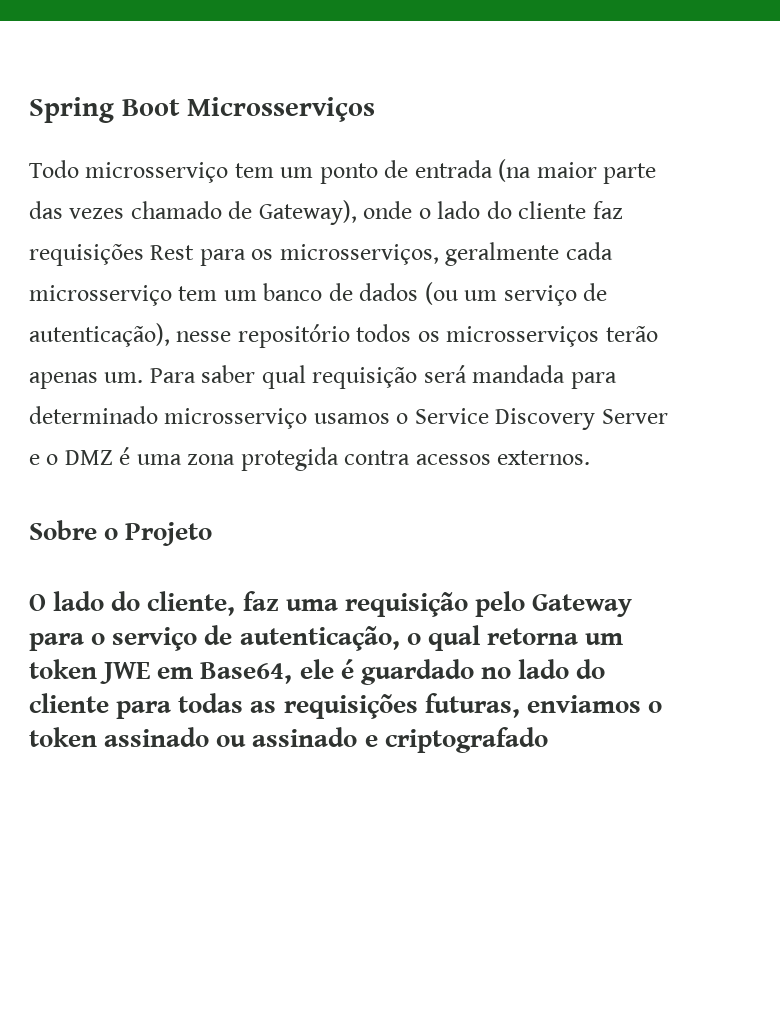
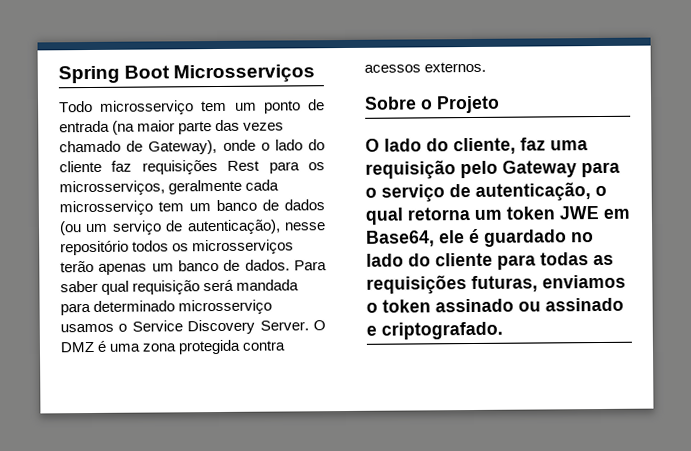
- Todo microsserviço tem um ponto de entrada (na maior parte das vezes chamado de Gateway), onde o lado do cliente faz requisições Rest para os microsserviços, geralmente cada microsserviço tem um banco de dados (ou um serviço de autenticação), nesse repositório todos os microsserviços terão apenas um.
+ Todo microsserviço tem um ponto de entrada (na maior parte das vezes chamado de Gateway), onde o lado do cliente faz requisições Rest para os microsserviços, geralmente cada microsserviço tem um banco de dados (ou um serviço de autenticação), nesse repositório todos os microsserviços terão apenas um banco de dados.
- Para saber qual requisição será mandada para determinado microsserviço usamos o Service Discovery Server e o DMZ é uma zona protegida contra acessos externos.
+ Para saber qual requisição será mandada para determinado microsserviço usamos o Service Discovery Server. O DMZ é uma zona protegida contra acessos externos.
- O lado do cliente, faz uma requisição pelo Gateway para o serviço de autenticação, o qual retorna um token JWE em Base64, ele é guardado no lado do cliente para todas as requisições futuras, enviamos o token assinado ou assinado e criptografado
+ O lado do cliente, faz uma requisição pelo Gateway para o serviço de autenticação, o qual retorna um token JWE em Base64, ele é guardado no lado do cliente para todas as requisições futuras, enviamos o token assinado ou assinado e criptografado.

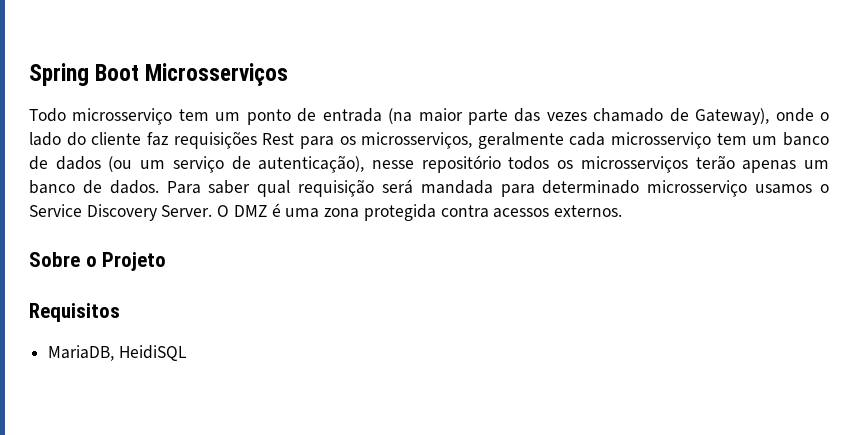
- O lado do cliente, faz uma requisição pelo Gateway para o serviço de autenticação, o qual retorna um token JWE em Base64, ele é guardado no lado do cliente para todas as requisições futuras, enviamos o token assinado ou assinado e criptografado.
+ Requisitos
+ MariaDB, HeidiSQL

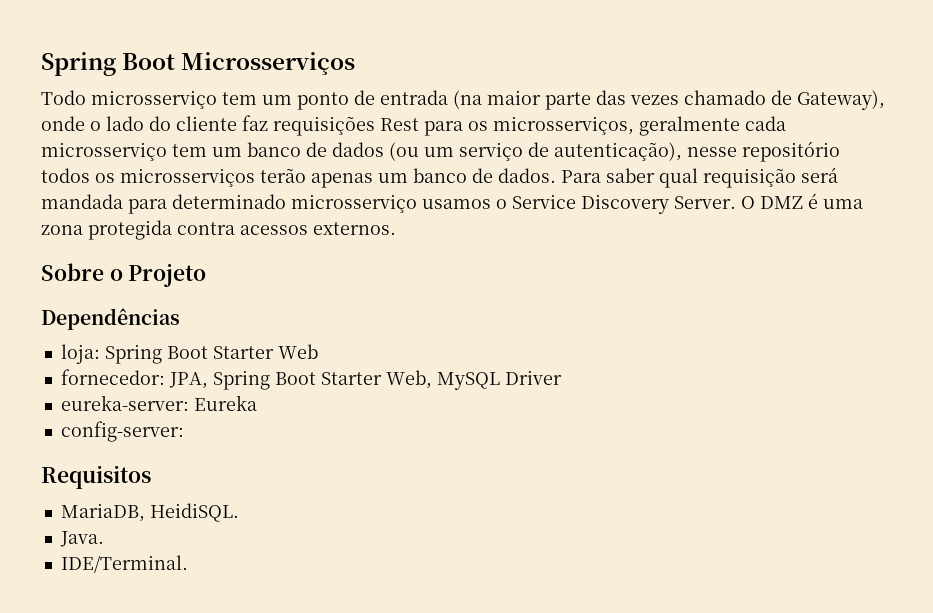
+ Dependências
+ loja: Spring Boot Starter Web
+ fornecedor: JPA, Spring Boot Starter Web, MySQL Driver
+ eureka-server: Eureka
+ config-server:
- MariaDB, HeidiSQL
+ MariaDB, HeidiSQL.
+ Java.
+ IDE/Terminal.

